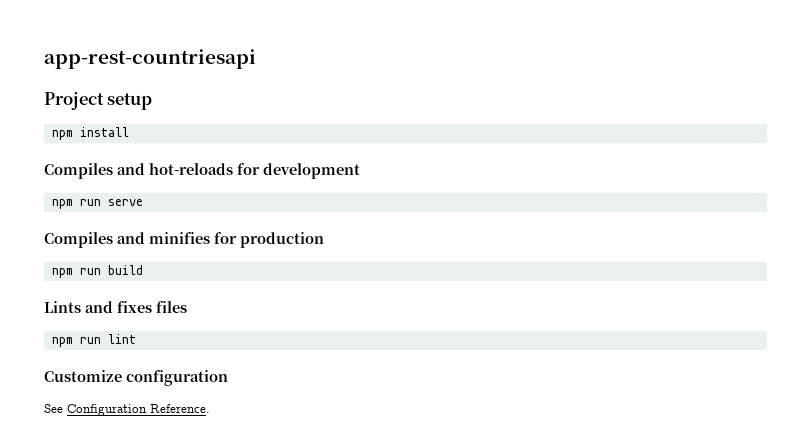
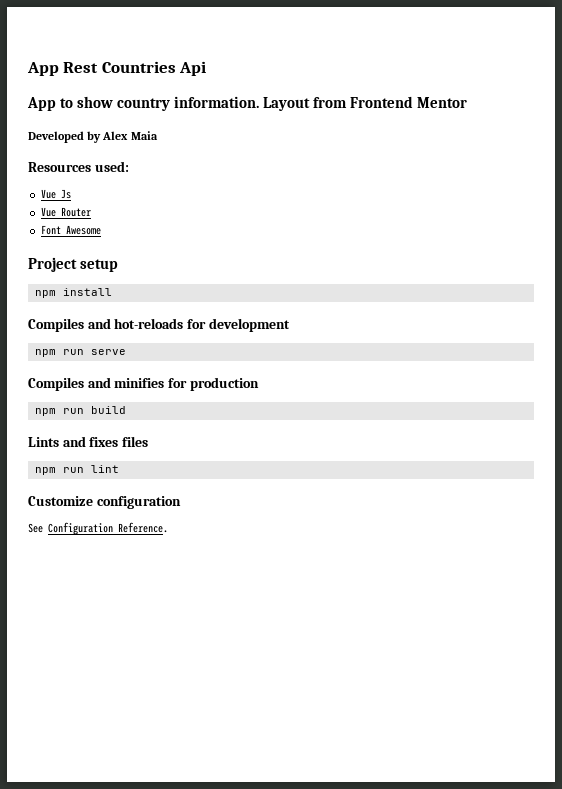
- app-rest-countriesapi
+ App Rest Countries Api
+ App to show country information. Layout from Frontend Mentor
+ Developed by Alex Maia
+ Resources used:
+ Vue Js
+ Vue Router
+ Font Awesome

